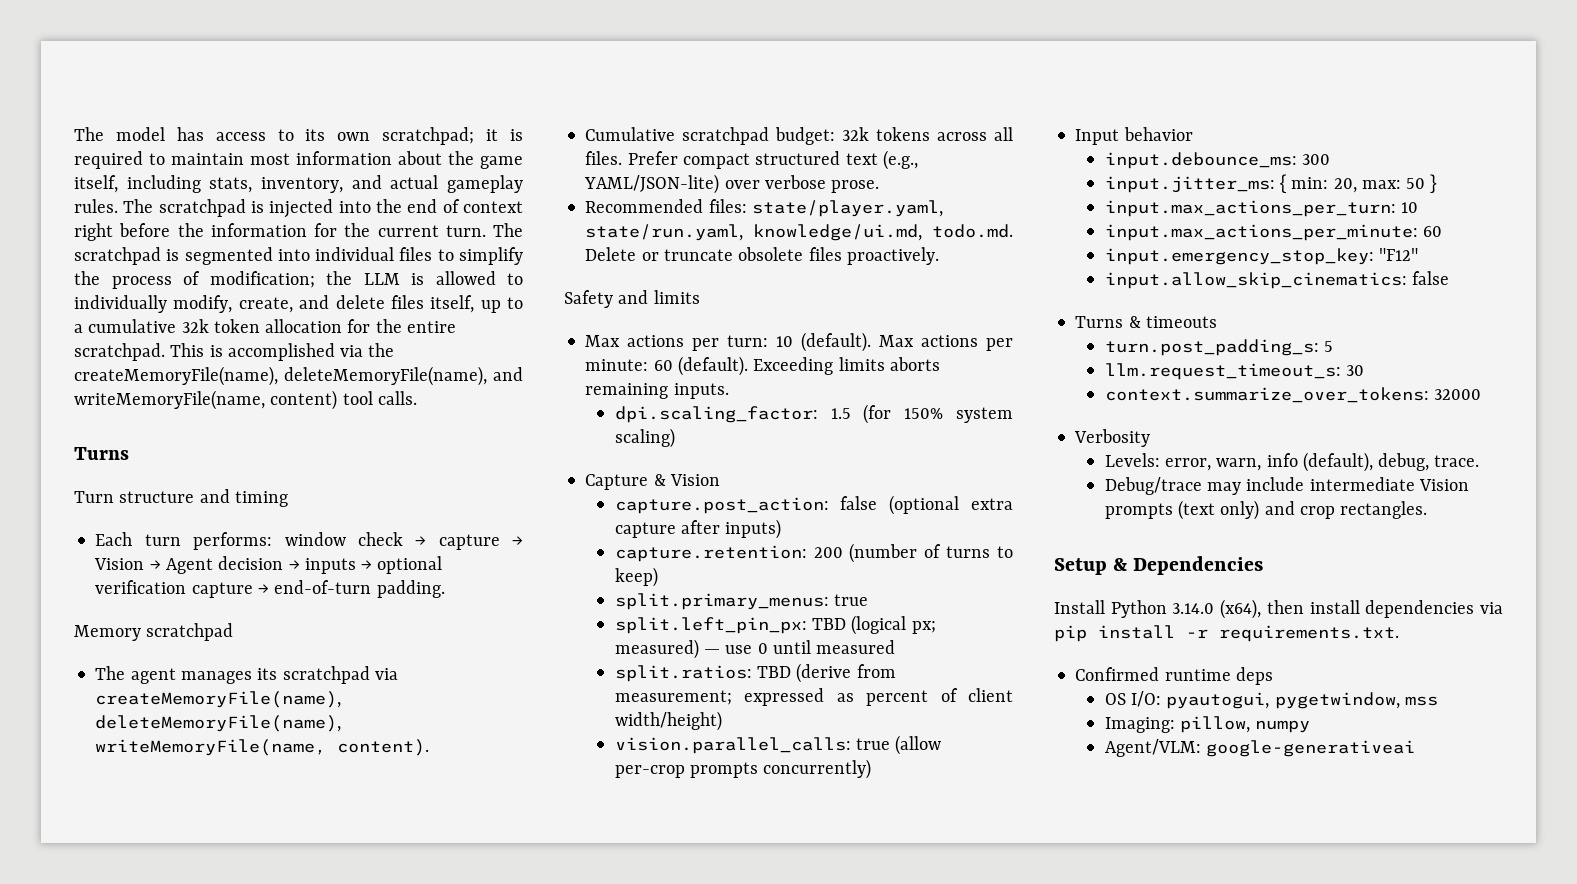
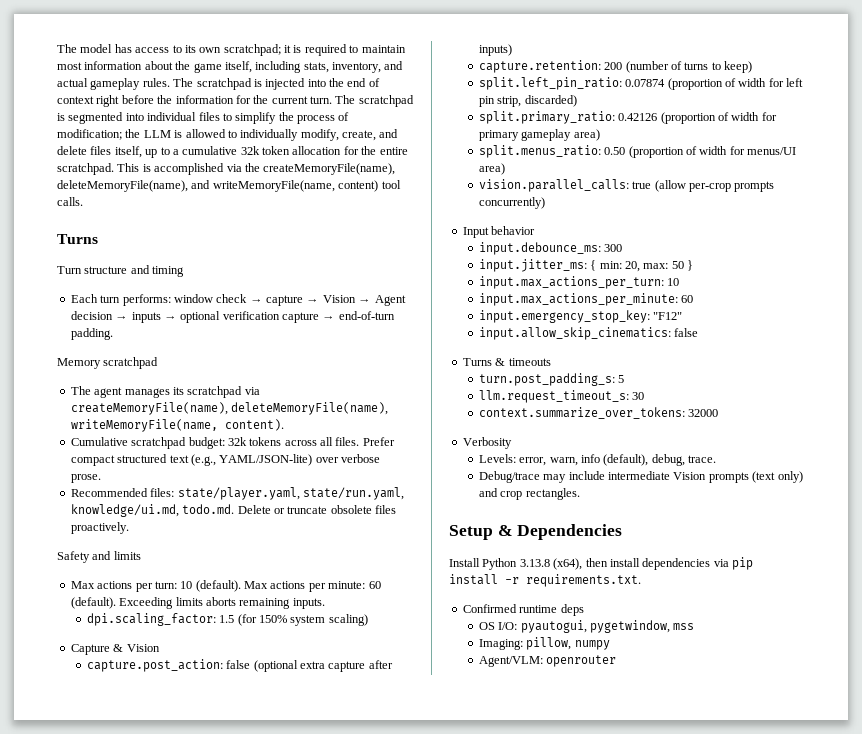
- split.primary_menus: true
- split.left_pin_px: TBD (logical px; measured) — use 0 until measured
- split.ratios: TBD (derive from measurement; expressed as percent of client width/height)
+ split.left_pin_ratio: 0.07874 (proportion of width for left pin strip, discarded)
+ split.primary_ratio: 0.42126 (proportion of width for primary gameplay area)
+ split.menus_ratio: 0.50 (proportion of width for menus/UI area)
- Install Python 3.14.0 (x64), then install dependencies via pip install -r requirements.txt.
+ Install Python 3.13.8 (x64), then install dependencies via pip install -r requirements.txt.
- Agent/VLM: google-generativeai
+ Agent/VLM: openrouter

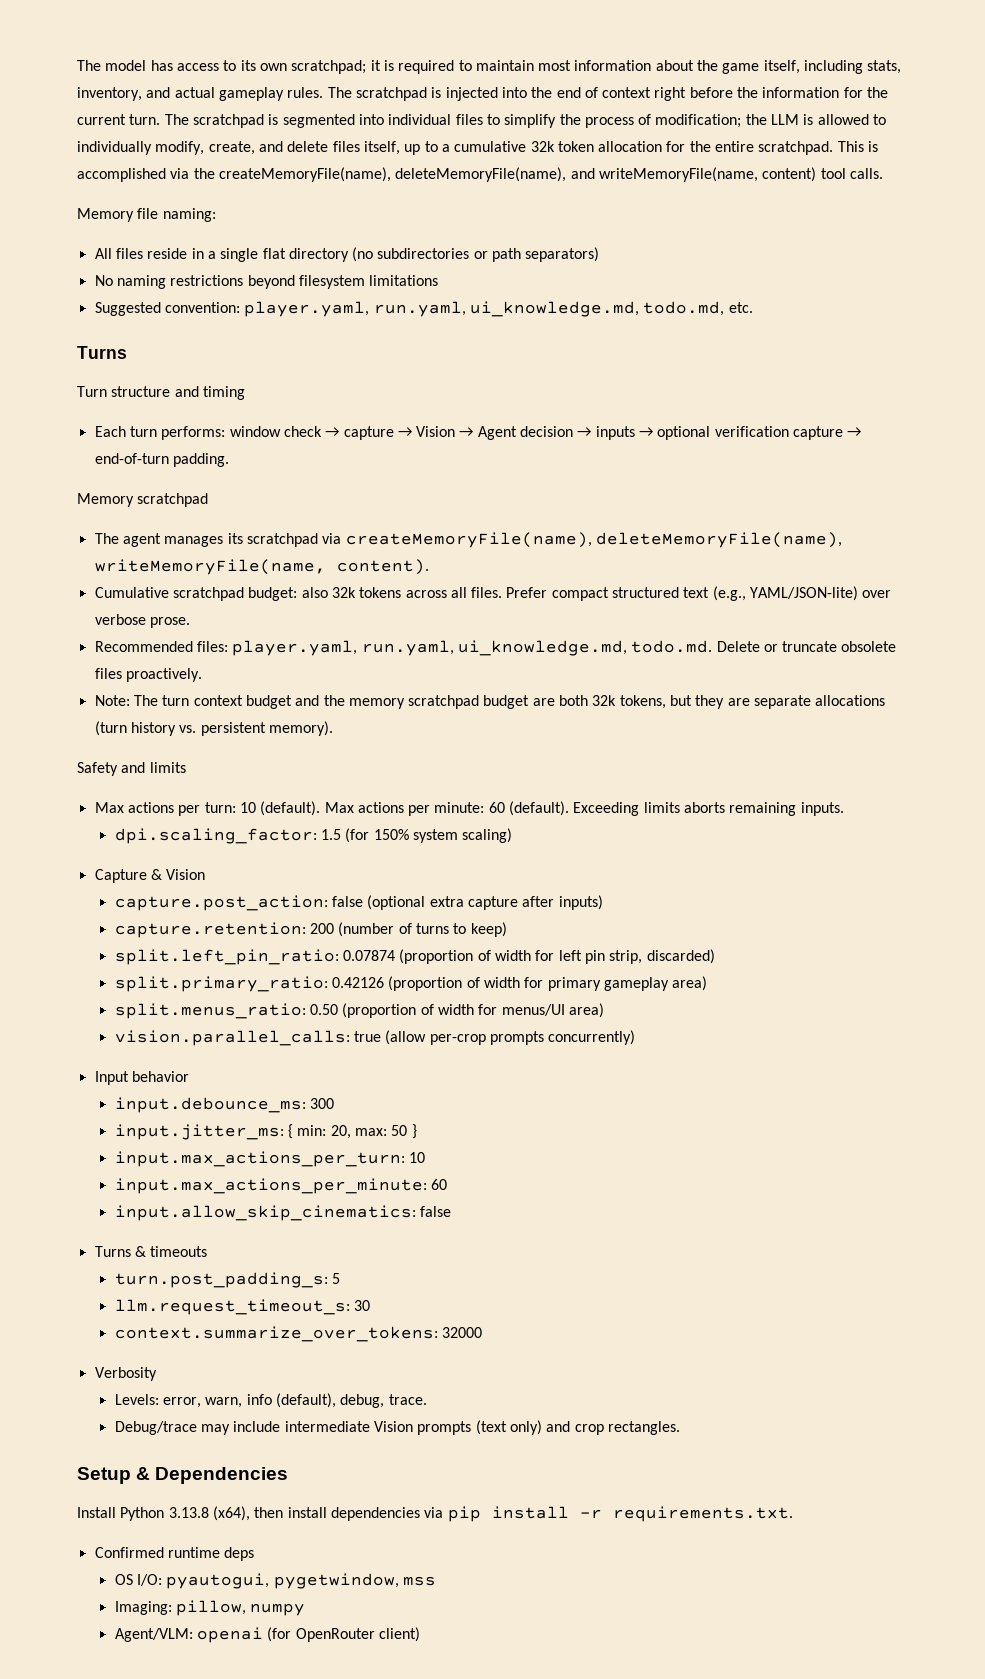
+ Memory file naming:
+ All files reside in a single flat directory (no subdirectories or path separators)
+ No naming restrictions beyond filesystem limitations
+ Suggested convention: player.yaml, run.yaml, ui_knowledge.md, todo.md, etc.
- Cumulative scratchpad budget: 32k tokens across all files.
+ Cumulative scratchpad budget: also 32k tokens across all files.
- Recommended files: state/player.yaml, state/run.yaml, knowledge/ui.md, todo.md. Delete or truncate obsolete files proactively.
+ Recommended files: player.yaml, run.yaml, ui_knowledge.md, todo.md. Delete or truncate obsolete files proactively.
+ Note: The turn context budget and the memory scratchpad budget are both 32k tokens, but they are separate allocations (turn history vs. persistent memory).
- input.emergency_stop_key: "F12"
- Agent/VLM: openrouter
+ Agent/VLM: openai (for OpenRouter client)

